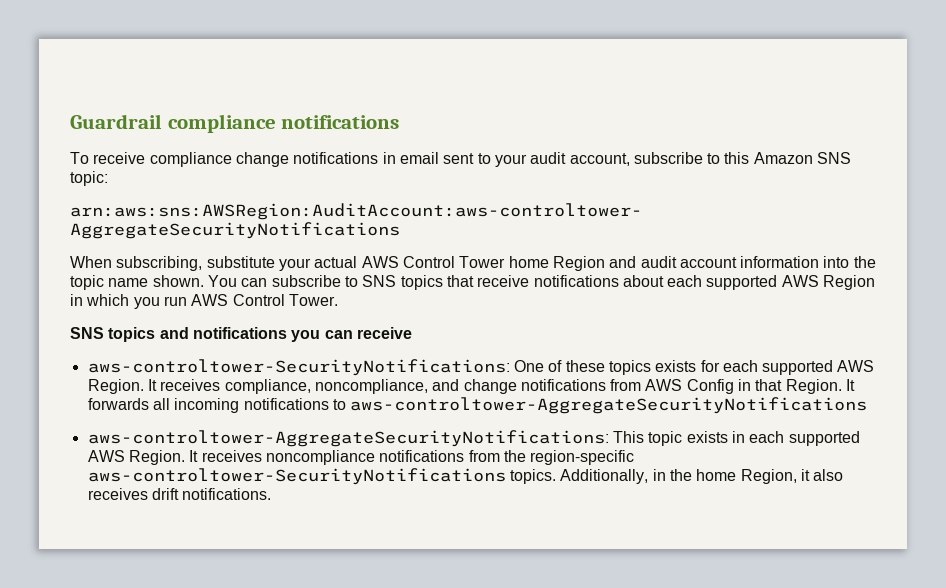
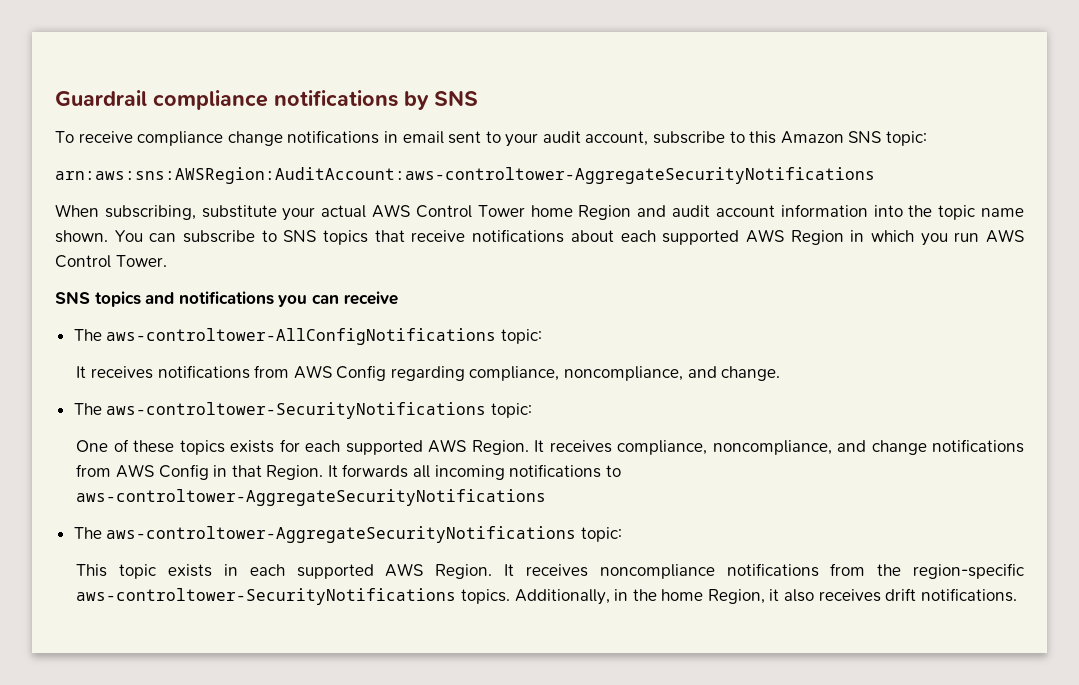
- Guardrail compliance notifications
+ Guardrail compliance notifications by SNS
- aws-controltower-SecurityNotifications: One of these topics exists for each supported AWS Region.
+ The aws-controltower-AllConfigNotifications topic:
+ It receives notifications from AWS Config regarding compliance, noncompliance, and change.
+ The aws-controltower-SecurityNotifications topic:
+ One of these topics exists for each supported AWS Region.
- aws-controltower-AggregateSecurityNotifications: This topic exists in each supported AWS Region.
+ The aws-controltower-AggregateSecurityNotifications topic:
+ This topic exists in each supported AWS Region.

